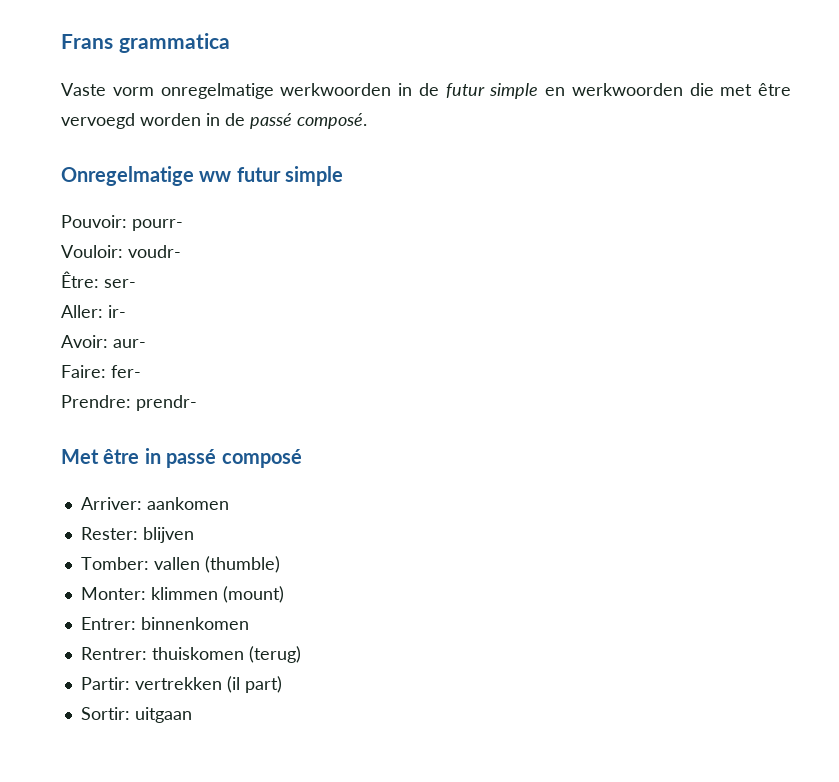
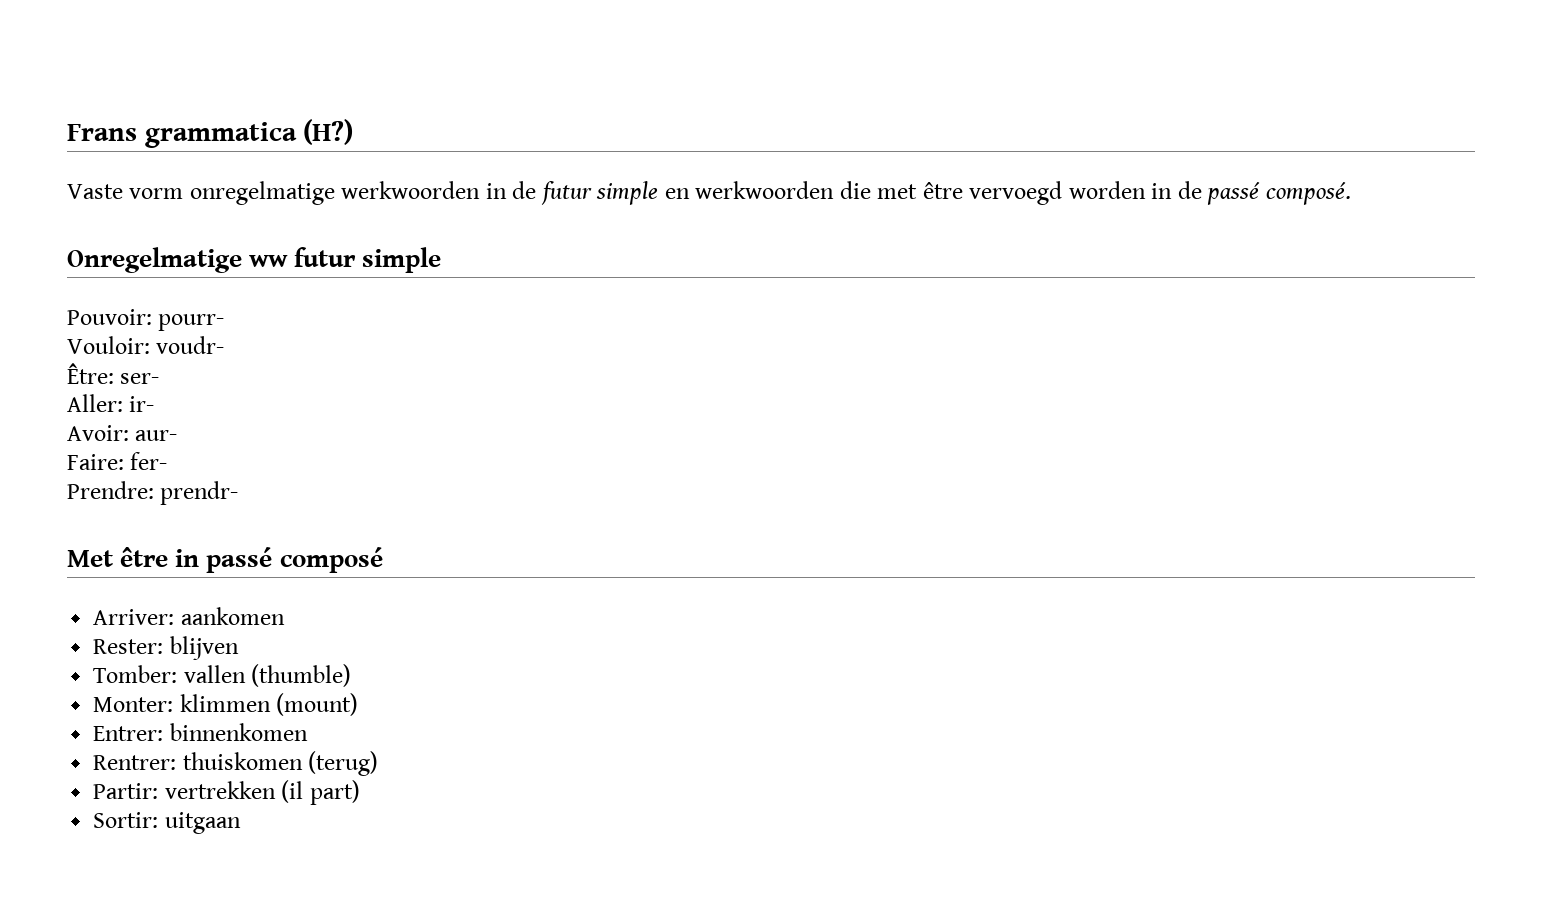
- Frans grammatica
+ Frans grammatica (H?)

